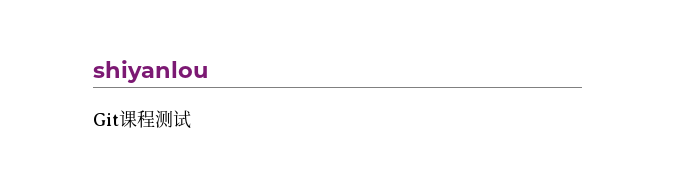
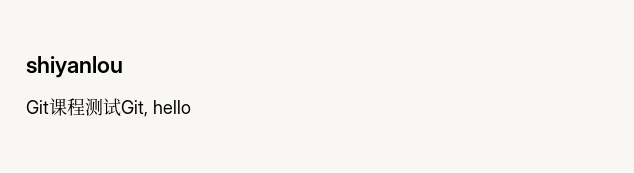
- Git课程测试
+ Git课程测试Git, hello

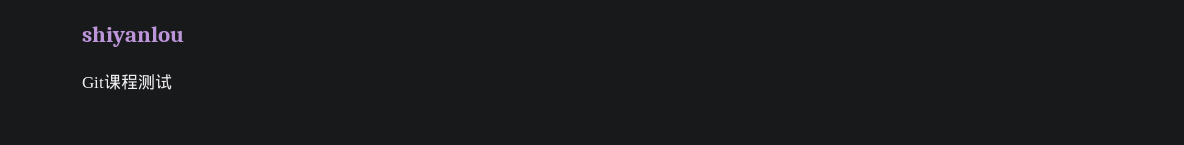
- Git课程测试Git, hello
+ Git课程测试

